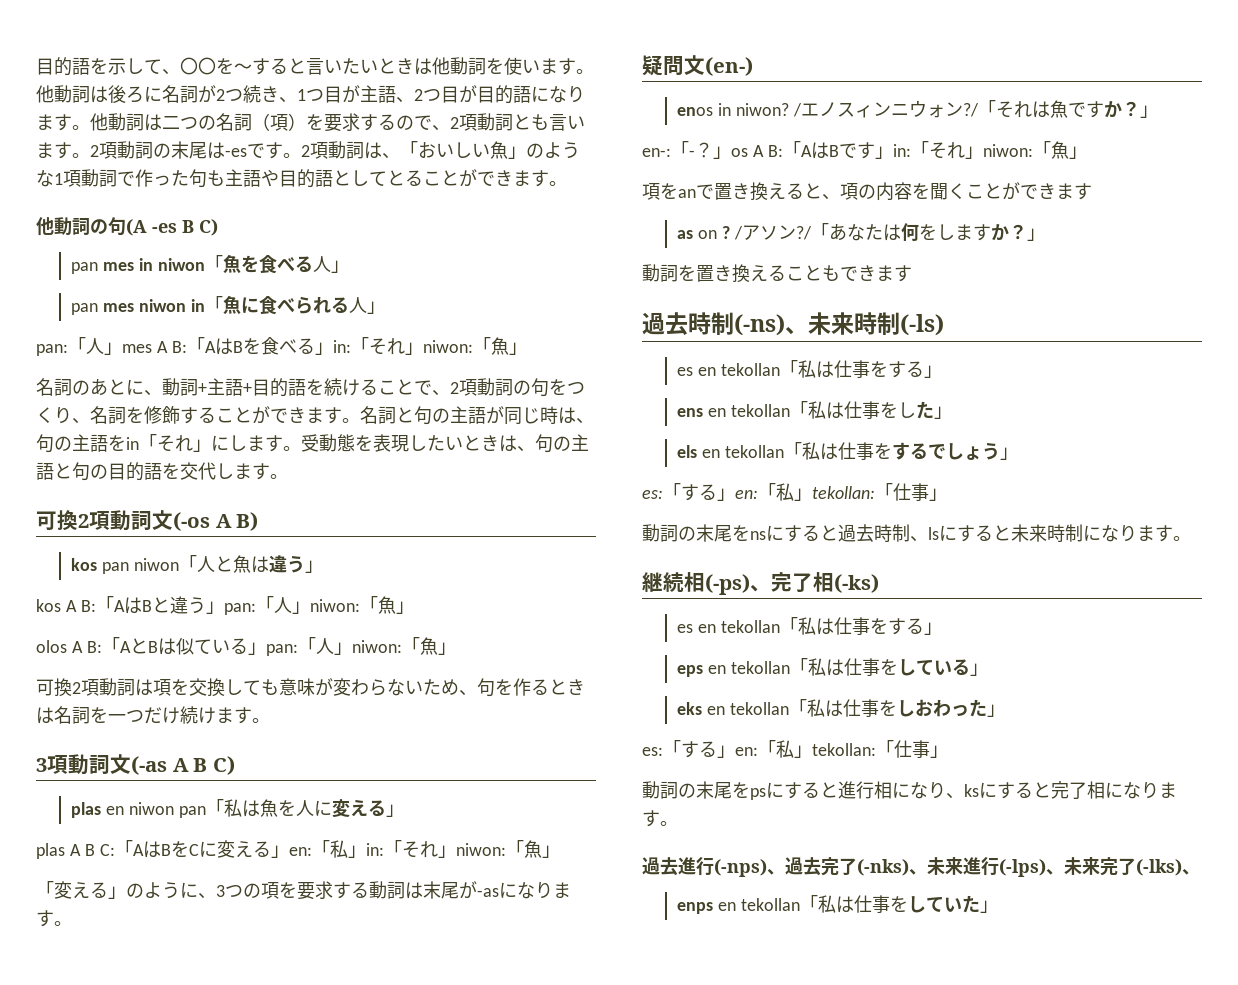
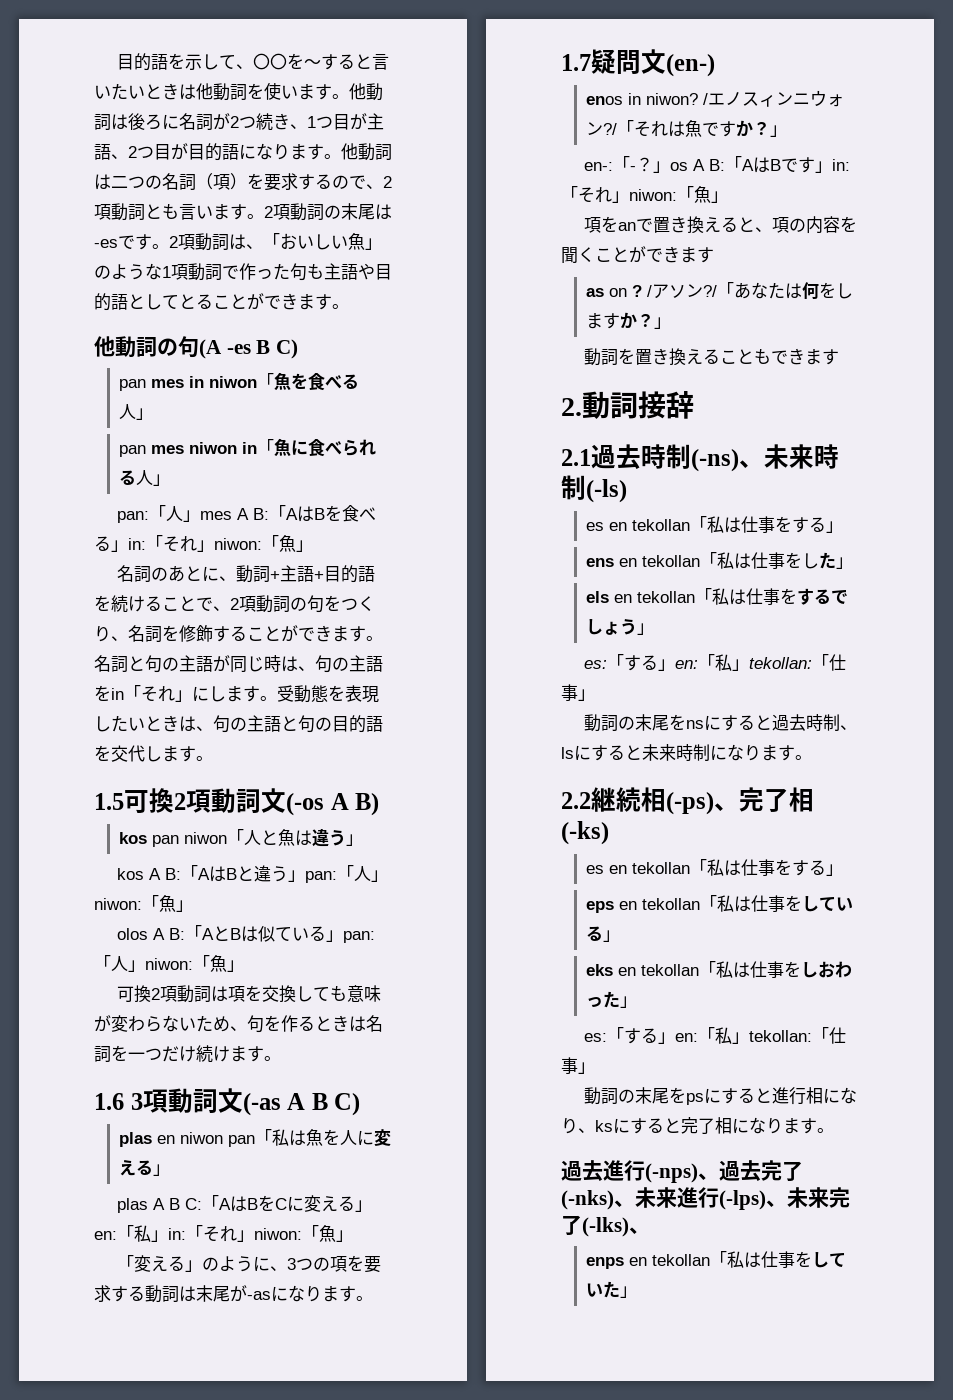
- 可換2項動詞文(-os A B)
+ 1.5可換2項動詞文(-os A B)
- 3項動詞文(-as A B C)
+ 1.6 3項動詞文(-as A B C)
- 疑問文(en-)
+ 1.7疑問文(en-)
- 過去時制(-ns)、未来時制(-ls)
+ 2.動詞接辞
+ 2.1過去時制(-ns)、未来時制(-ls)
- 継続相(-ps)、完了相(-ks)
+ 2.2継続相(-ps)、完了相(-ks)

